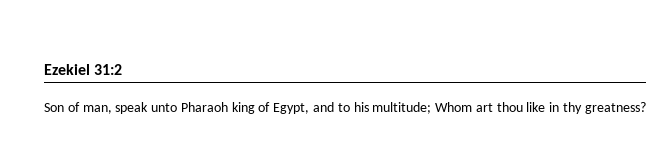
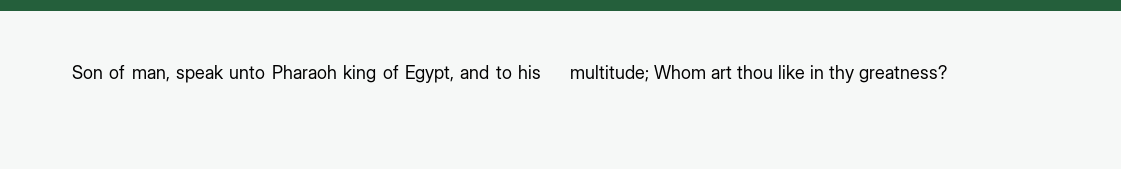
- Ezekiel 31:2

